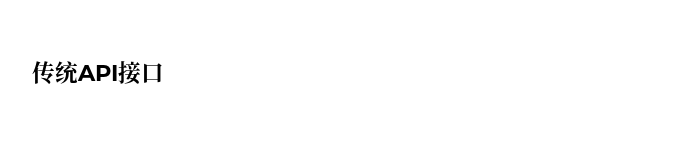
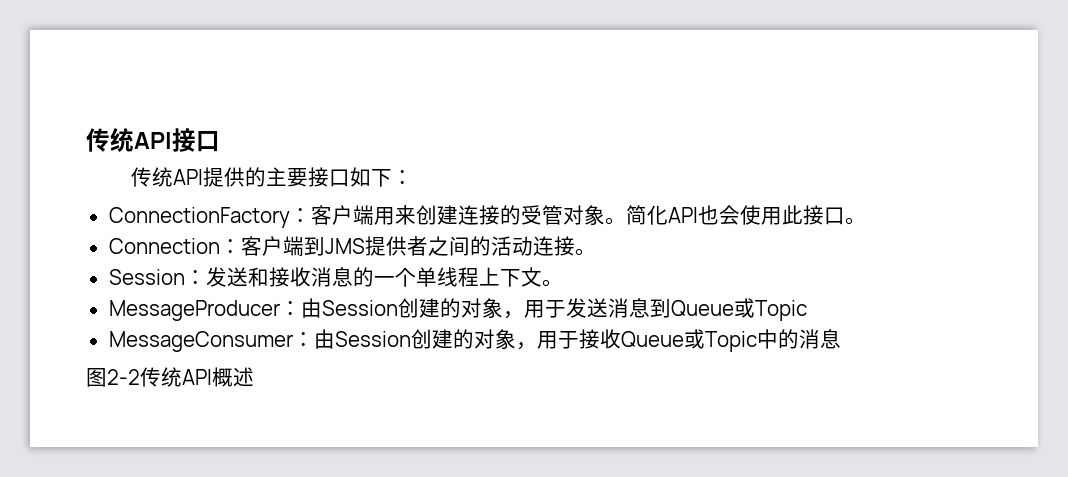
+ 传统API提供的主要接口如下：
+ ConnectionFactory：客户端用来创建连接的受管对象。简化API也会使用此接口。
+ Connection：客户端到JMS提供者之间的活动连接。
+ Session：发送和接收消息的一个单线程上下文。
+ MessageProducer：由Session创建的对象，用于发送消息到Queue或Topic
+ MessageConsumer：由Session创建的对象，用于接收Queue或Topic中的消息
+ 图2-2传统API概述

